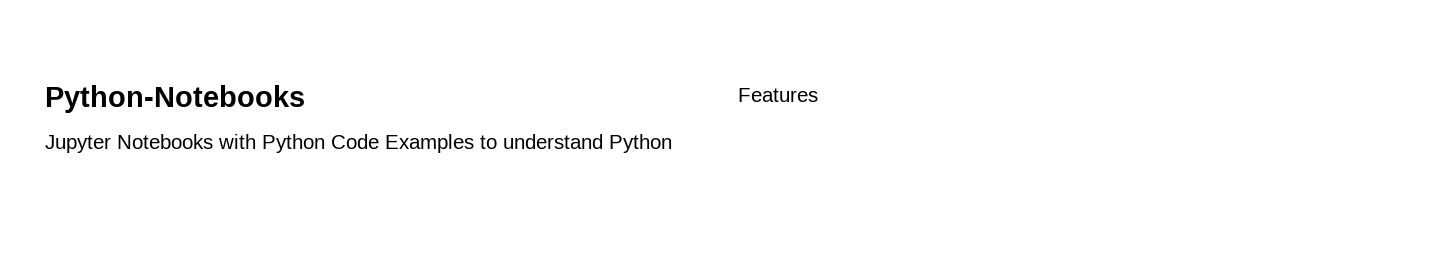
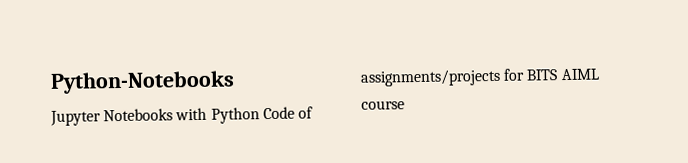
- Jupyter Notebooks with Python Code Examples to understand Python Features
+ Jupyter Notebooks with Python Code of assignments/projects for BITS AIML course

